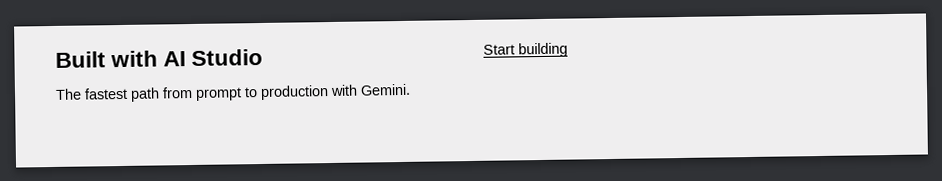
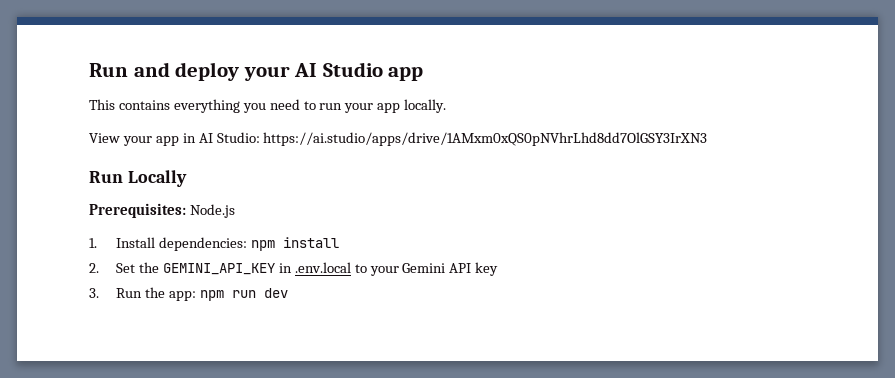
- Built with AI Studio
- The fastest path from prompt to production with Gemini.
- Start building
+ Run and deploy your AI Studio app
+ This contains everything you need to run your app locally.
+ View your app in AI Studio: https://ai.studio/apps/drive/1AMxm0xQS0pNVhrLhd8dd7OlGSY3IrXN3
+ Run Locally
+ Prerequisites: Node.js
+ 1. Install dependencies: npm install
+ 2. Set the GEMINI_API_KEY in .env.local to your Gemini API key
+ 3. Run the app: npm run dev

